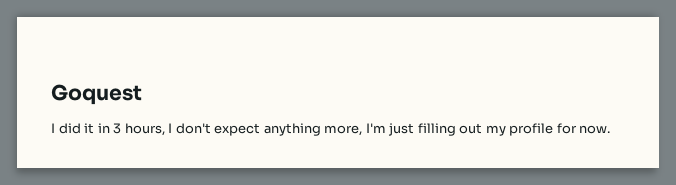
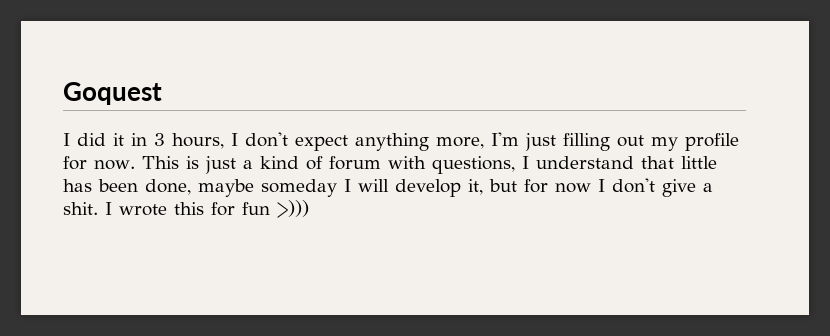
+ This is just a kind of forum with questions, I understand that little has been done, maybe someday I will develop it, but for now I don't give a shit. I wrote this for fun >)))

